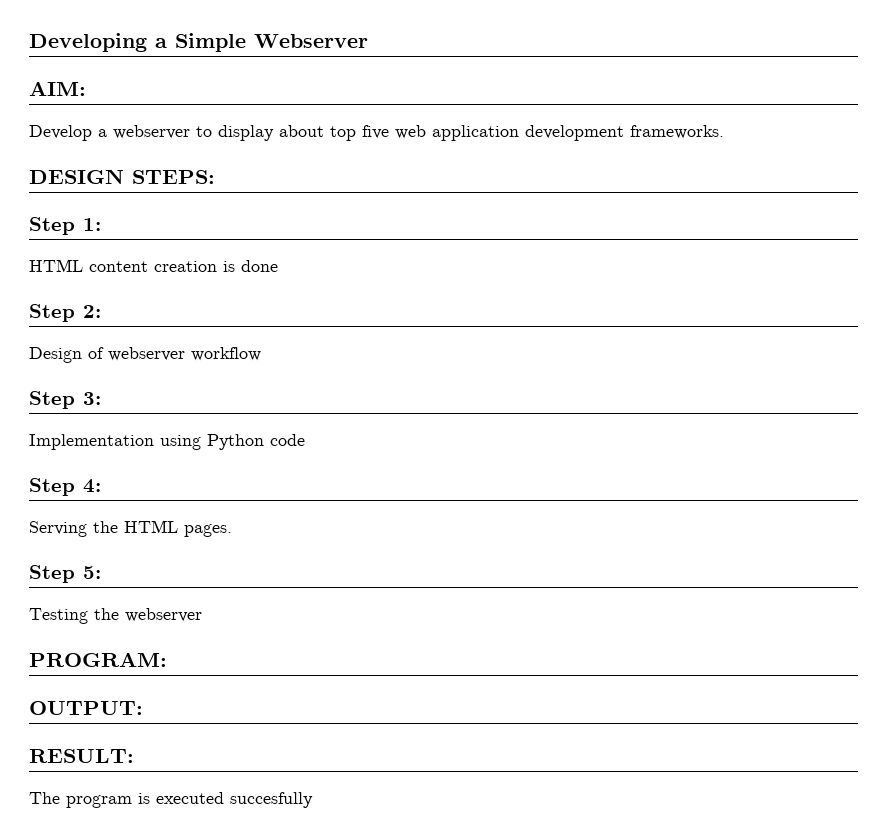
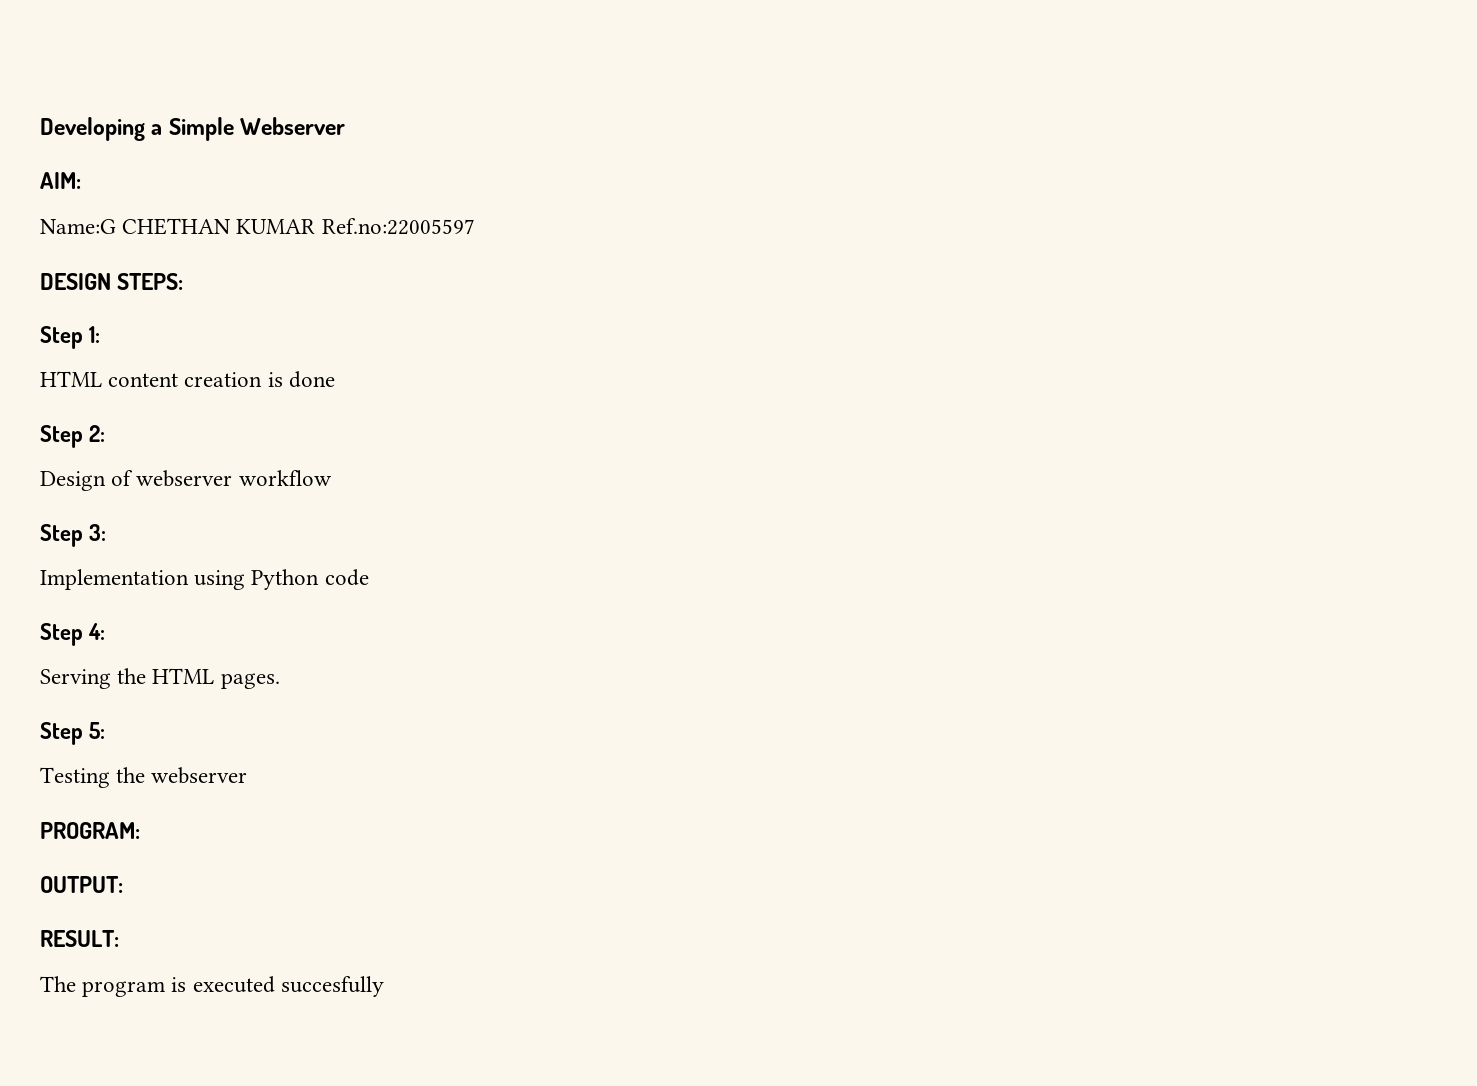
- Develop a webserver to display about top five web application development frameworks.
+ Name:G CHETHAN KUMAR Ref.no:22005597

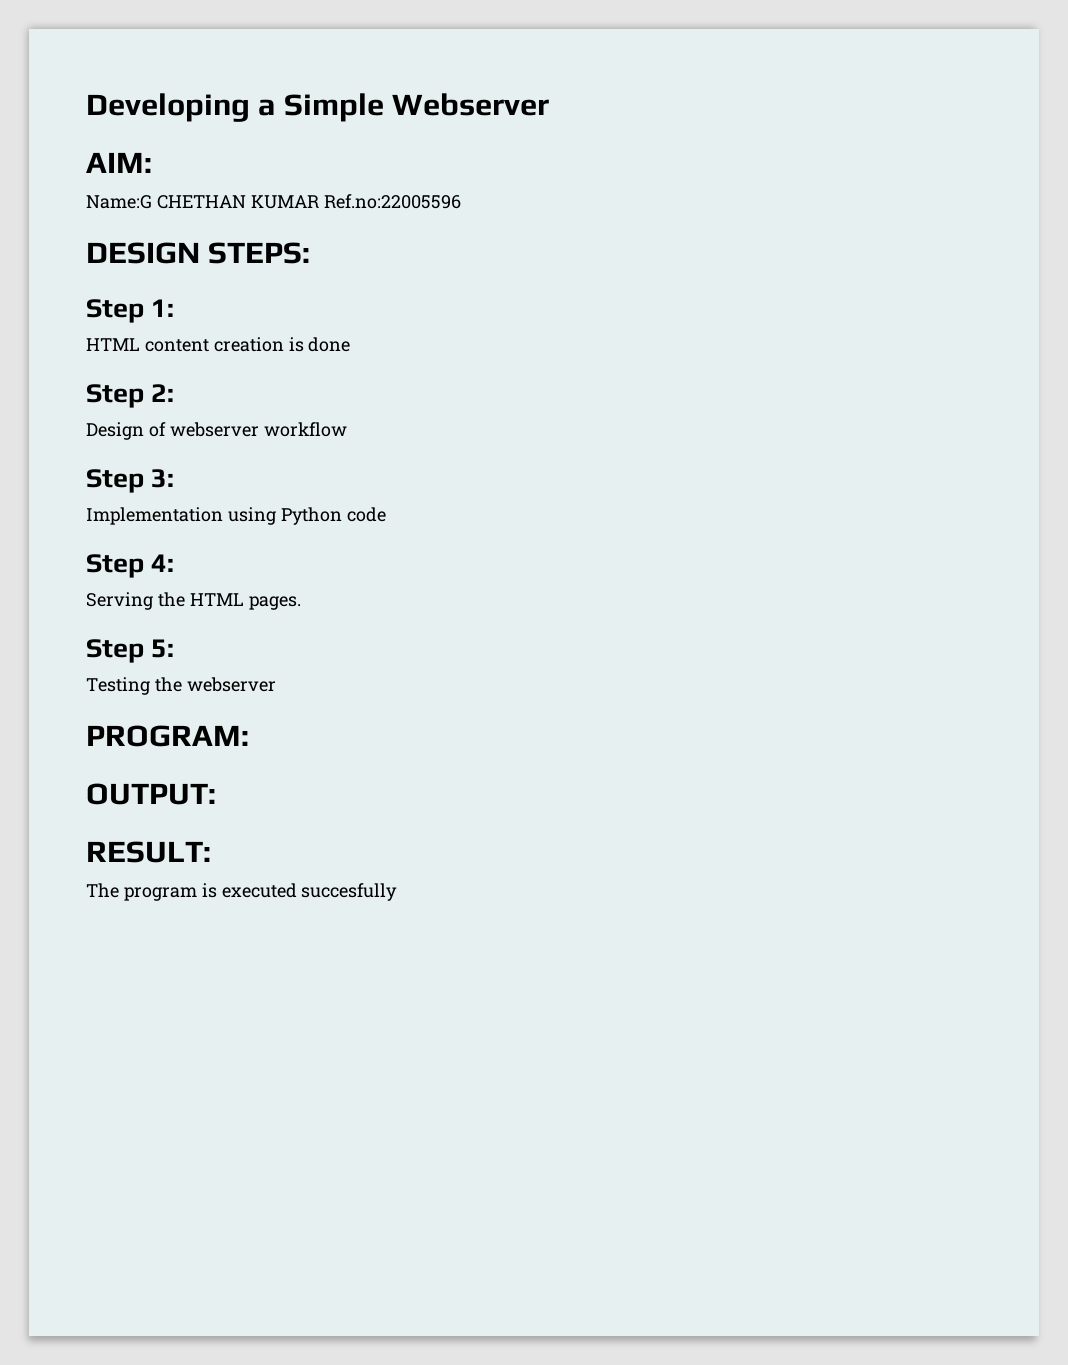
- Name:G CHETHAN KUMAR Ref.no:22005597
+ Name:G CHETHAN KUMAR Ref.no:22005596

